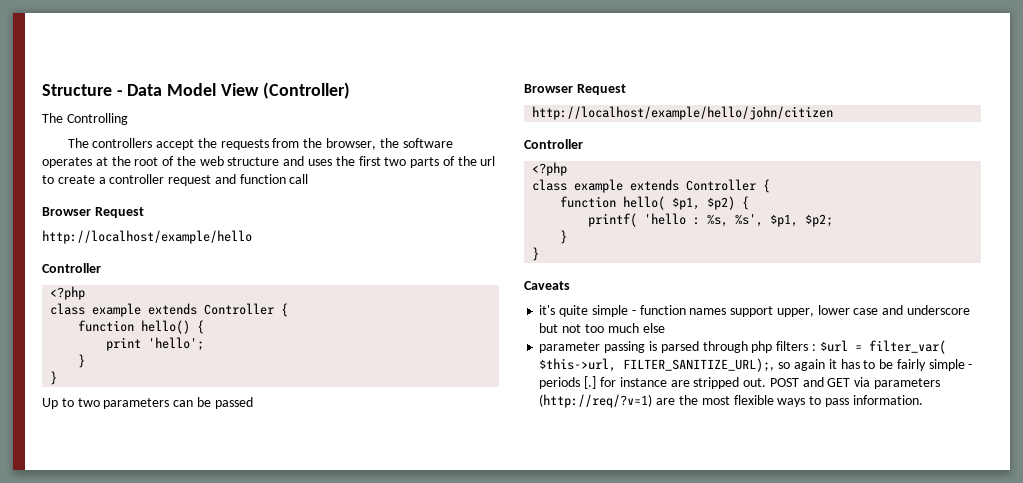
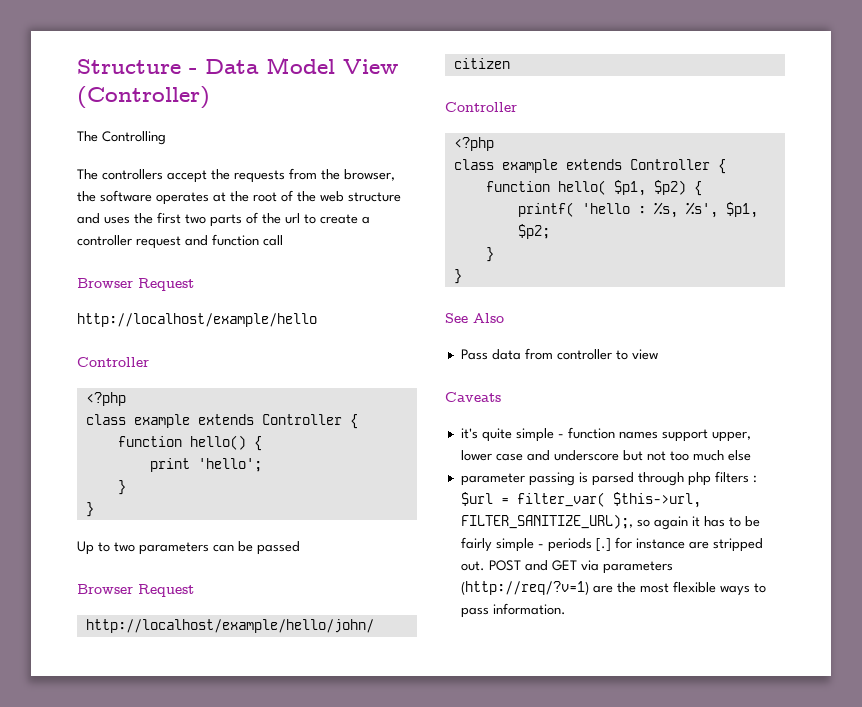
+ See Also
+ Pass data from controller to view

